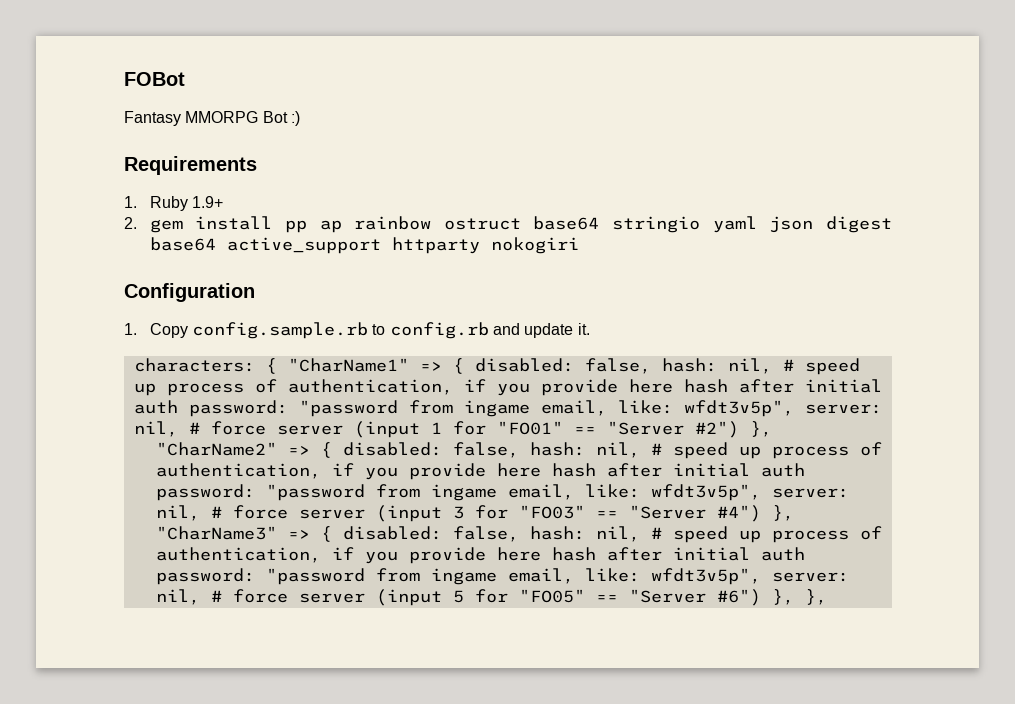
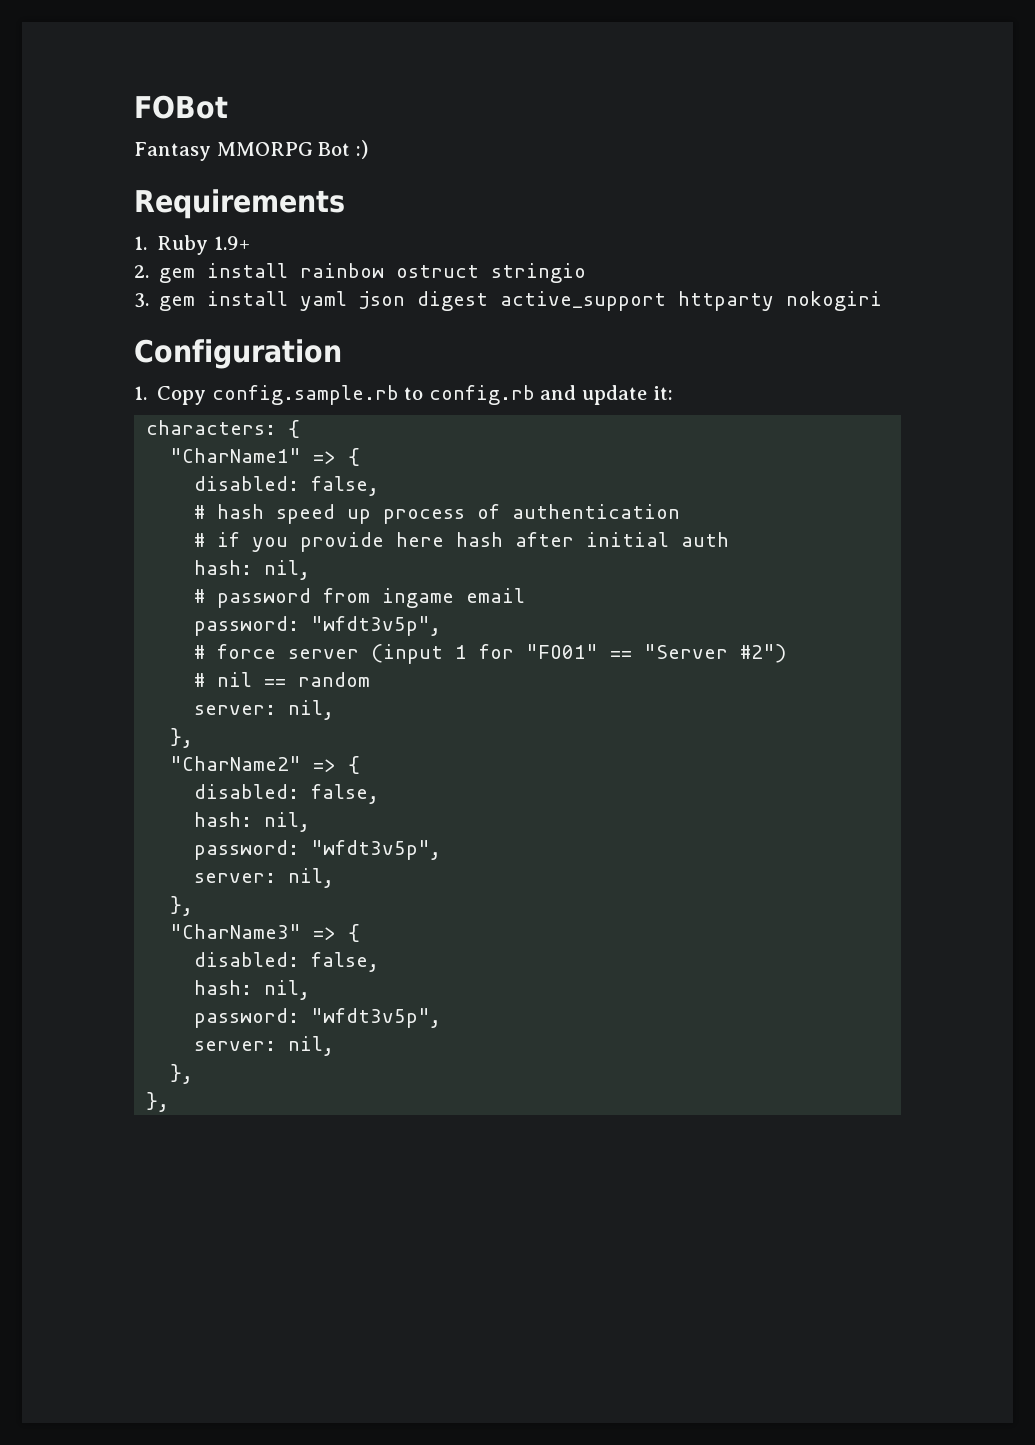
- 2. gem install pp ap rainbow ostruct base64 stringio yaml json digest base64 active_support httparty nokogiri
+ 2. gem install rainbow ostruct stringio
+ 3. gem install yaml json digest active_support httparty nokogiri
- 1. Copy config.sample.rb to config.rb and update it.
+ 1. Copy config.sample.rb to config.rb and update it:
- characters: { "CharName1" => { disabled: false, hash: nil, # speed up process of authentication, if you provide here hash after initial auth password: "password from ingame email, like: wfdt3v5p", server: nil, # force server (input 1 for "FO01" == "Server #2") },
+ characters: {
+ "CharName1" => {
+ disabled: false,
+ # hash speed up process of authentication
+ # if you provide here hash after initial auth
+ hash: nil,
+ # password from ingame email
+ password: "wfdt3v5p",
+ # force server (input 1 for "FO01" == "Server #2")
+ # nil == random
+ server: nil,
+ },
- "CharName2" => { disabled: false, hash: nil, # speed up process of authentication, if you provide here hash after initial auth password: "password from ingame email, like: wfdt3v5p", server: nil, # force server (input 3 for "FO03" == "Server #4") },
+ "CharName2" => {
+ disabled: false,
+ hash: nil,
+ password: "wfdt3v5p",
+ server: nil,
+ },
- "CharName3" => { disabled: false, hash: nil, # speed up process of authentication, if you provide here hash after initial auth password: "password from ingame email, like: wfdt3v5p", server: nil, # force server (input 5 for "FO05" == "Server #6") }, },
+ "CharName3" => {
+ disabled: false,
+ hash: nil,
+ password: "wfdt3v5p",
+ server: nil,
+ },
+ },

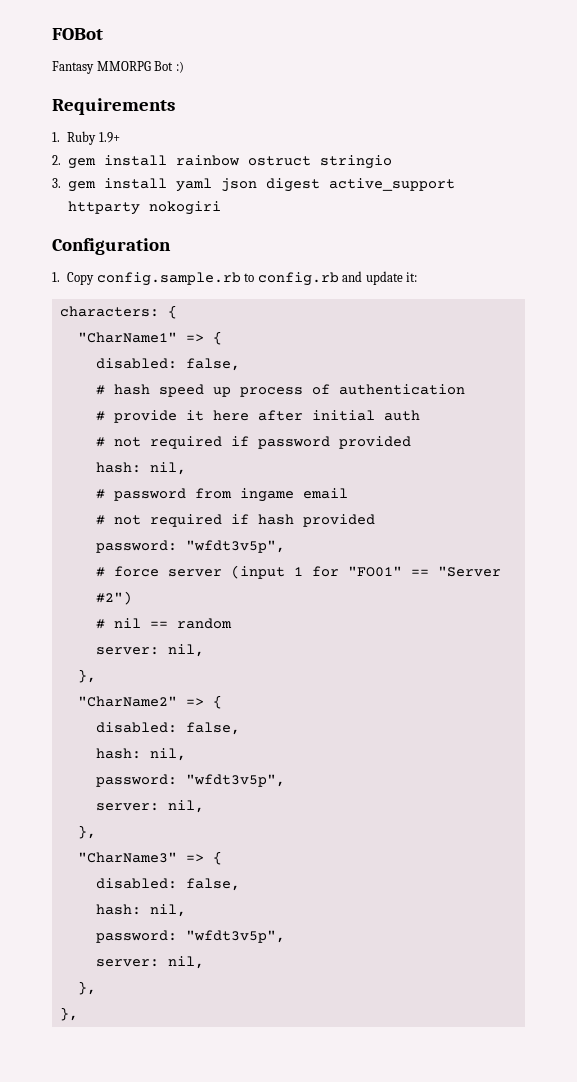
- # if you provide here hash after initial auth
+ # provide it here after initial auth
+ # not required if password provided
+ # not required if hash provided

